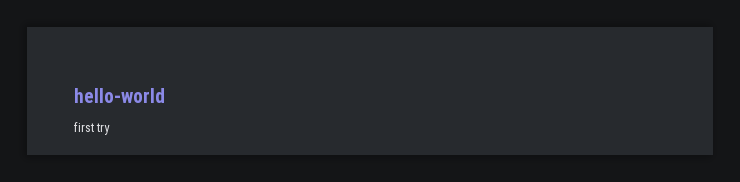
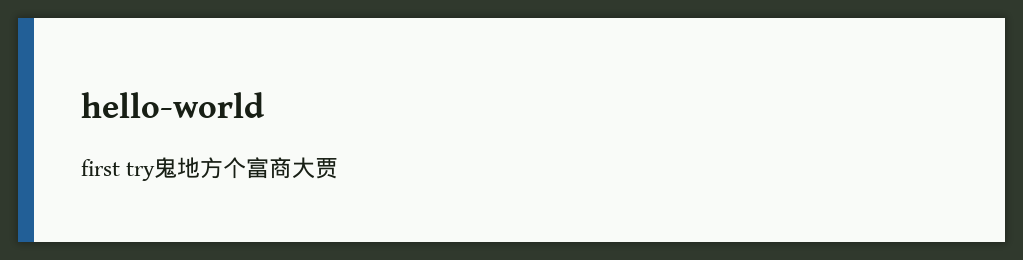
- first try
+ first try鬼地方个富商大贾

